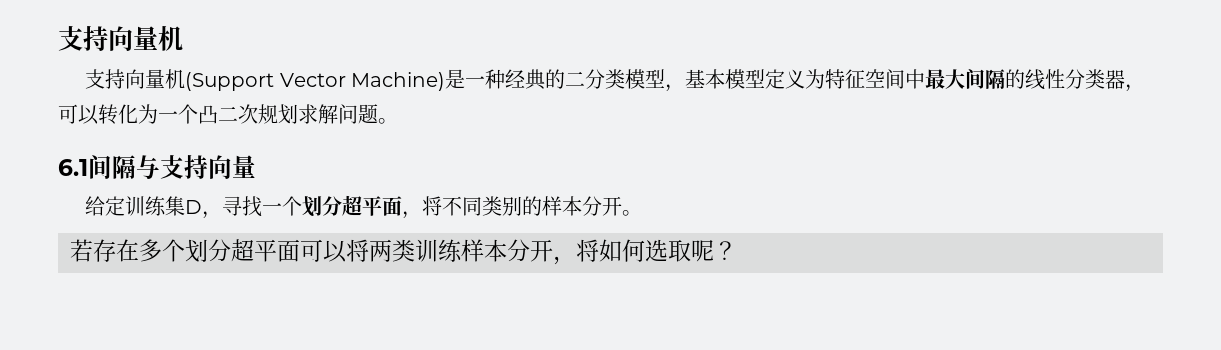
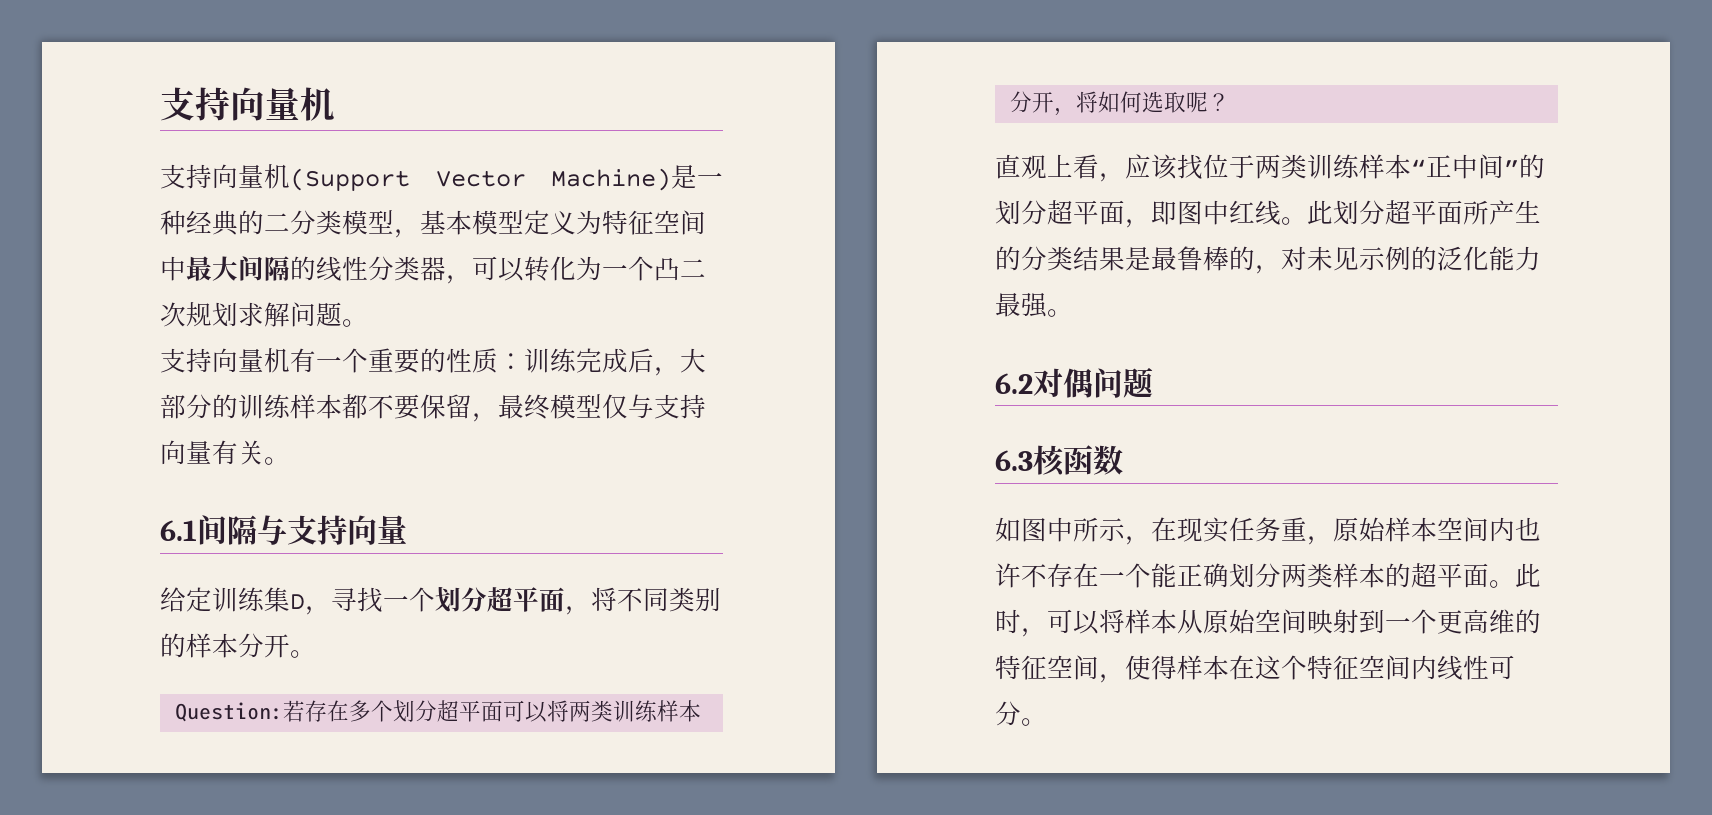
+ 支持向量机有一个重要的性质：训练完成后，大部分的训练样本都不要保留，最终模型仅与支持向量有关。
- 若存在多个划分超平面可以将两类训练样本分开，将如何选取呢？
+ Question:若存在多个划分超平面可以将两类训练样本分开，将如何选取呢？
+ 直观上看，应该找位于两类训练样本“正中间”的划分超平面，即图中红线。此划分超平面所产生的分类结果是最鲁棒的，对未见示例的泛化能力最强。
+ 6.2对偶问题
+ 6.3核函数
+ 如图中所示，在现实任务重，原始样本空间内也许不存在一个能正确划分两类样本的超平面。此时，可以将样本从原始空间映射到一个更高维的特征空间，使得样本在这个特征空间内线性可分。

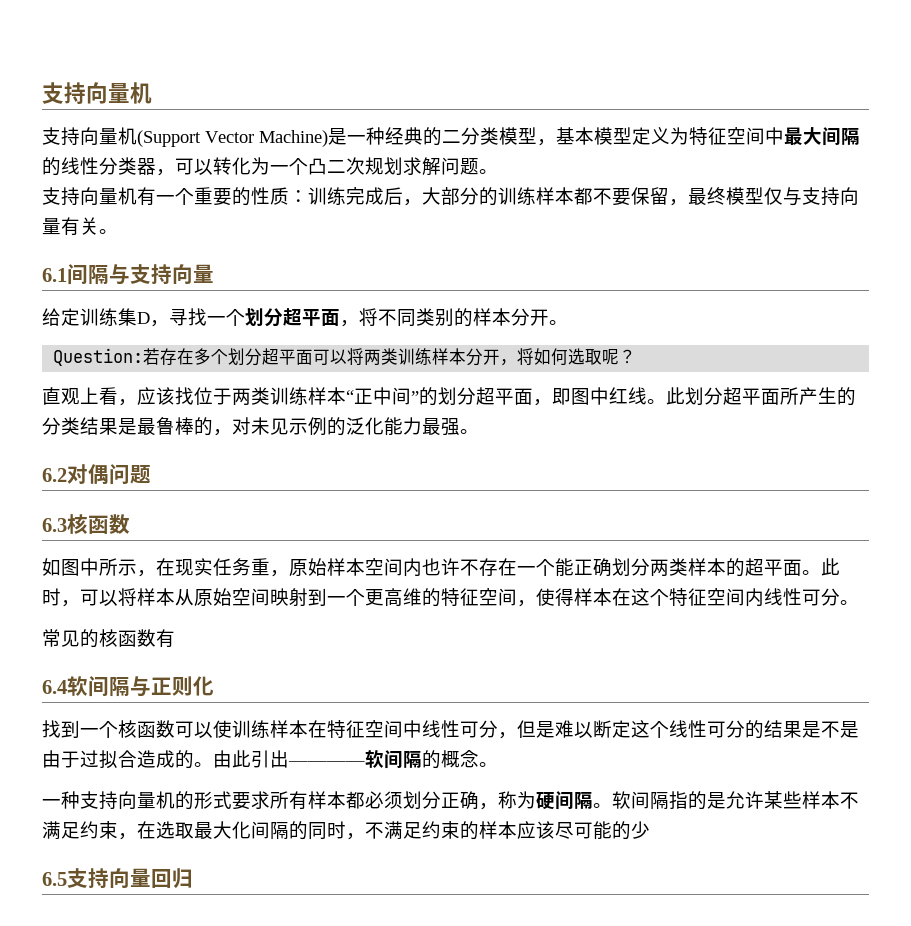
+ 常见的核函数有
+ 6.4软间隔与正则化
+ 找到一个核函数可以使训练样本在特征空间中线性可分，但是难以断定这个线性可分的结果是不是由于过拟合造成的。由此引出————软间隔的概念。
+ 一种支持向量机的形式要求所有样本都必须划分正确，称为硬间隔。软间隔指的是允许某些样本不满足约束，在选取最大化间隔的同时，不满足约束的样本应该尽可能的少
+ 6.5支持向量回归

